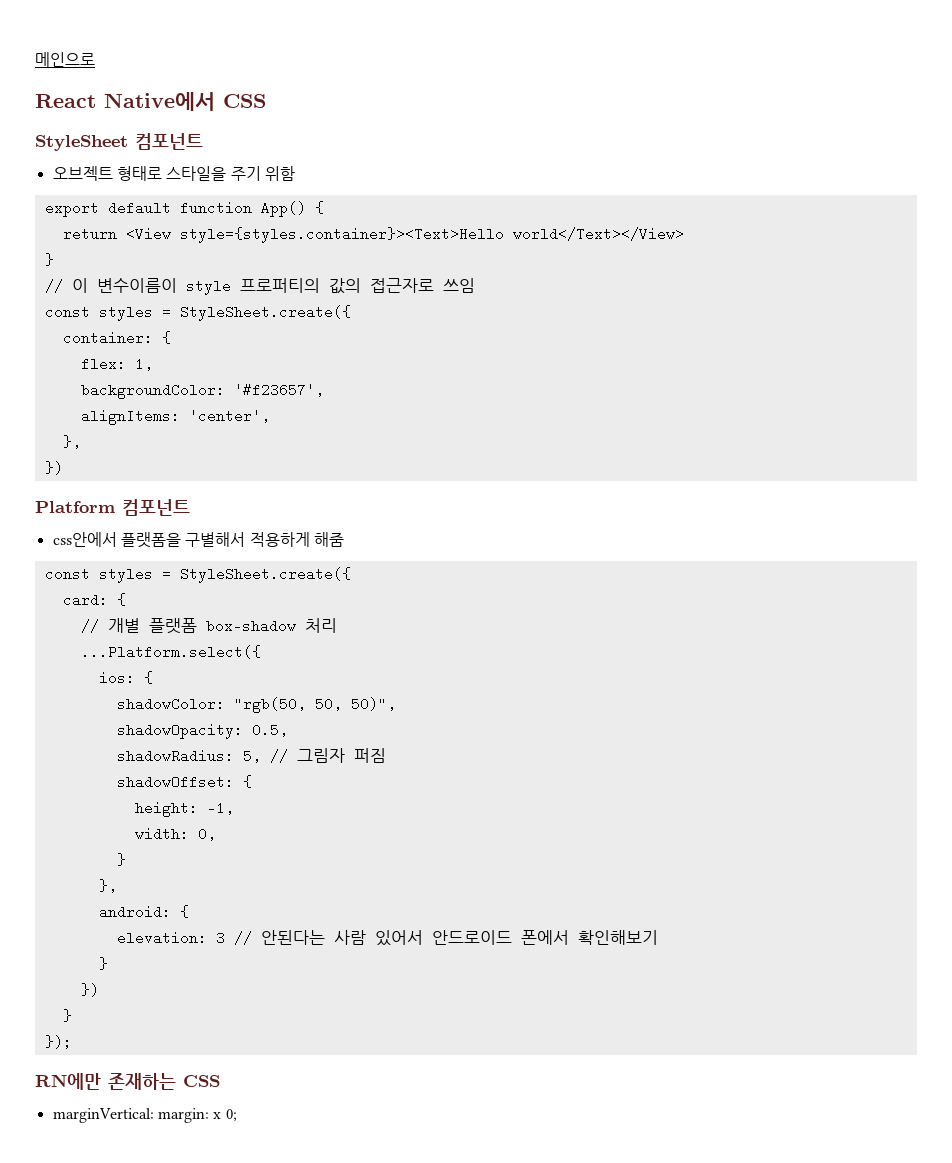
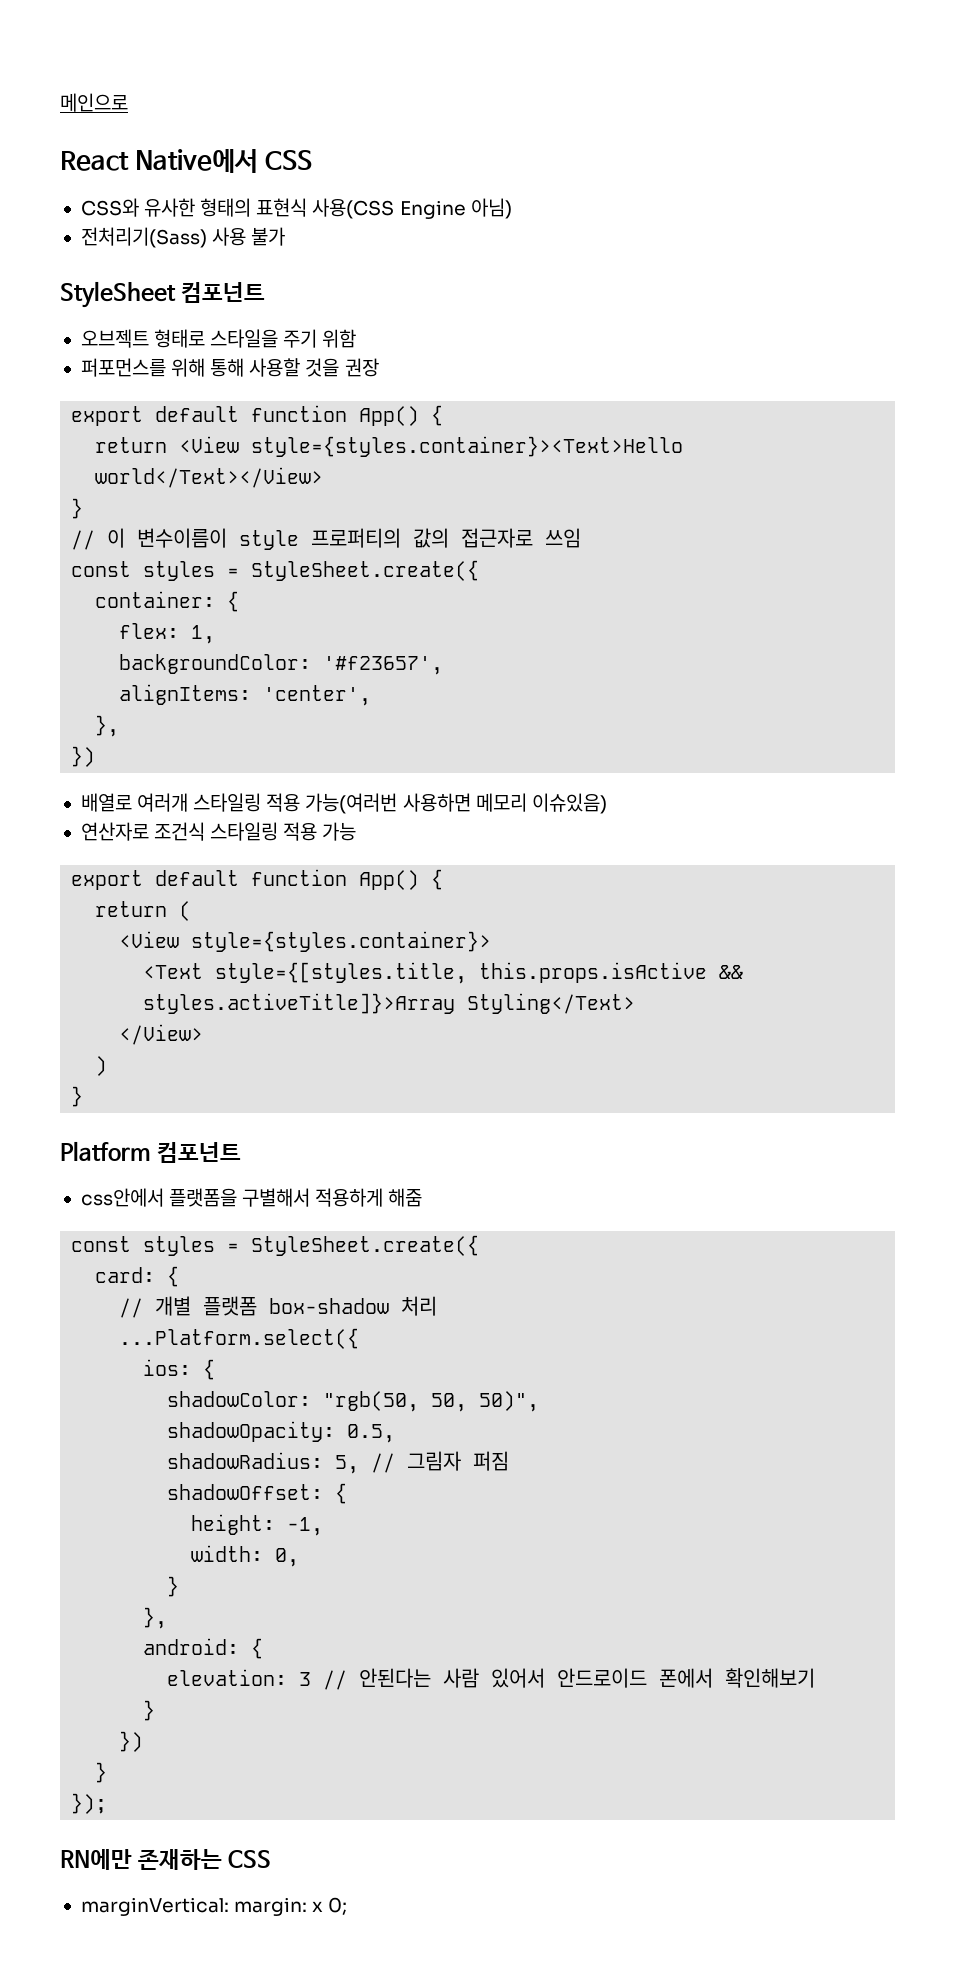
+ CSS와 유사한 형태의 표현식 사용(CSS Engine 아님)
+ 전처리기(Sass) 사용 불가
+ 퍼포먼스를 위해 통해 사용할 것을 권장
+ 배열로 여러개 스타일링 적용 가능(여러번 사용하면 메모리 이슈있음)
+ 연산자로 조건식 스타일링 적용 가능
+ export default function App() {
+ return (
+ <View style={styles.container}>
+ <Text style={[styles.title, this.props.isActive && styles.activeTitle]}>Array Styling</Text>
+ </View>
+ )
+ }

